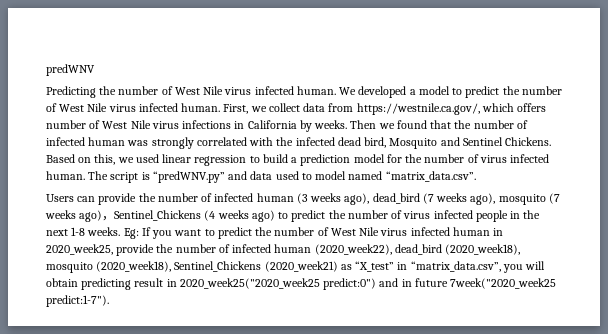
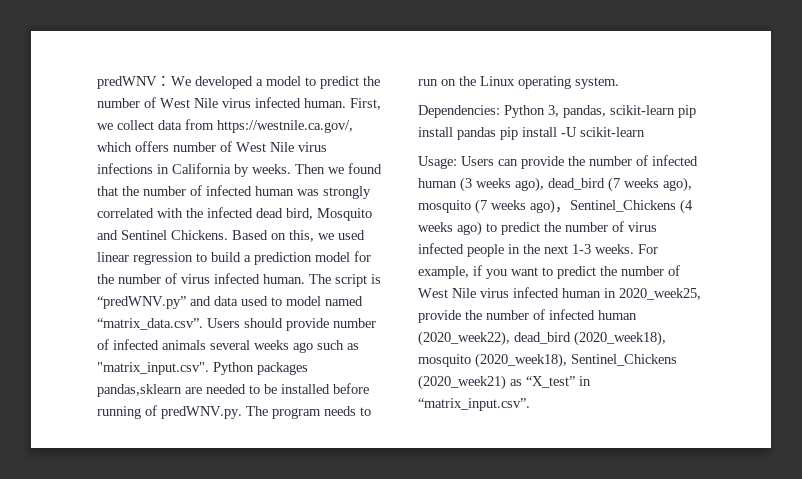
- predWNV
- Predicting the number of West Nile virus infected human. We developed a model to predict the number of West Nile virus infected human.
+ predWNV：We developed a model to predict the number of West Nile virus infected human.
- The script is “predWNV.py” and data used to model named “matrix_data.csv”.
- Users can provide the number of infected human (3 weeks ago), dead_bird (7 weeks ago), mosquito (7 weeks ago)，Sentinel_Chickens (4 weeks ago) to predict the number of virus infected people in the next 1-8 weeks. Eg: If you want to predict the number of West Nile virus infected human in 2020_week25, provide the number of infected human (2020_week22), dead_bird (2020_week18), mosquito (2020_week18), Sentinel_Chickens (2020_week21) as “X_test” in “matrix_data.csv”, you will obtain predicting result in 2020_week25("2020_week25 predict:0") and in future 7week("2020_week25 predict:1-7").
+ The script is “predWNV.py” and data used to model named “matrix_data.csv”. Users should provide number of infected animals several weeks ago such as "matrix_input.csv". Python packages pandas,sklearn are needed to be installed before running of predWNV.py. The program needs to run on the Linux operating system.
+ Dependencies: Python 3, pandas, scikit-learn pip install pandas pip install -U scikit-learn
+ Usage: Users can provide the number of infected human (3 weeks ago), dead_bird (7 weeks ago), mosquito (7 weeks ago)，Sentinel_Chickens (4 weeks ago) to predict the number of virus infected people in the next 1-3 weeks. For example, if you want to predict the number of West Nile virus infected human in 2020_week25, provide the number of infected human (2020_week22), dead_bird (2020_week18), mosquito (2020_week18), Sentinel_Chickens (2020_week21) as “X_test” in “matrix_input.csv”.

